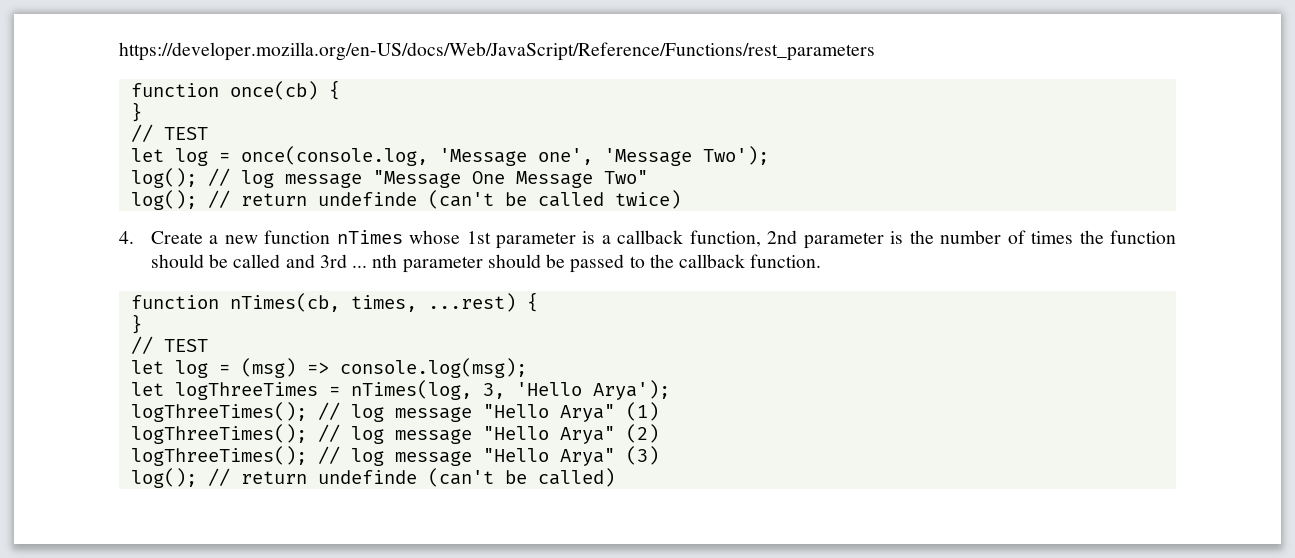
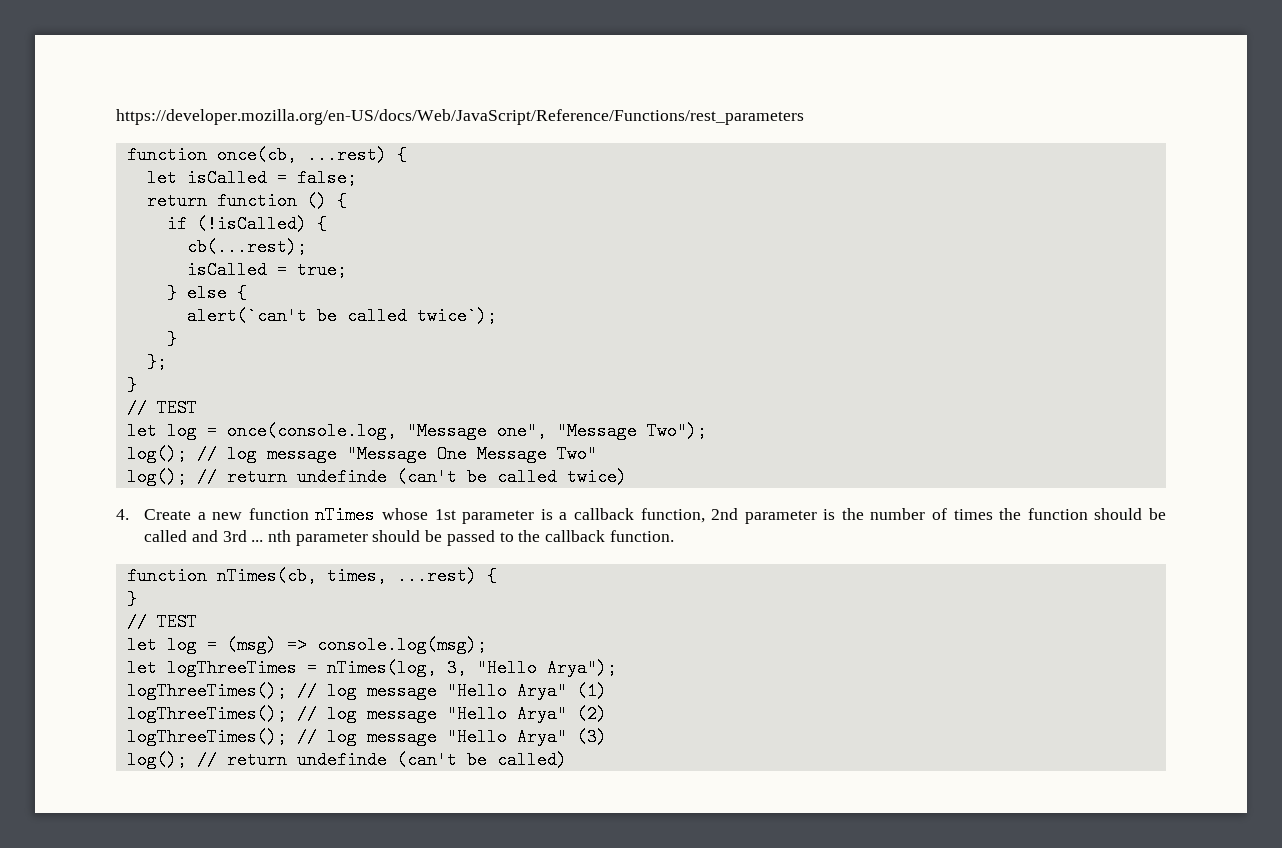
- function once(cb) {
+ function once(cb, ...rest) {
+ let isCalled = false;
+ return function () {
+ if (!isCalled) {
+ cb(...rest);
+ isCalled = true;
+ } else {
+ alert(`can't be called twice`);
+ }
+ };
- let log = once(console.log, 'Message one', 'Message Two');
+ let log = once(console.log, "Message one", "Message Two");
- let logThreeTimes = nTimes(log, 3, 'Hello Arya');
+ let logThreeTimes = nTimes(log, 3, "Hello Arya");

